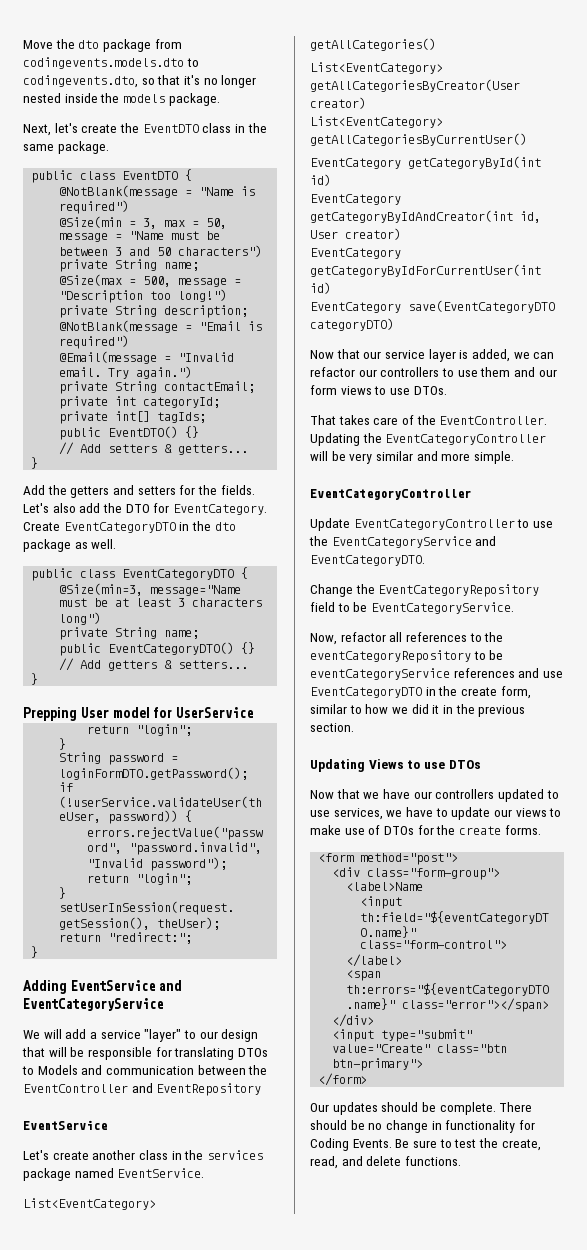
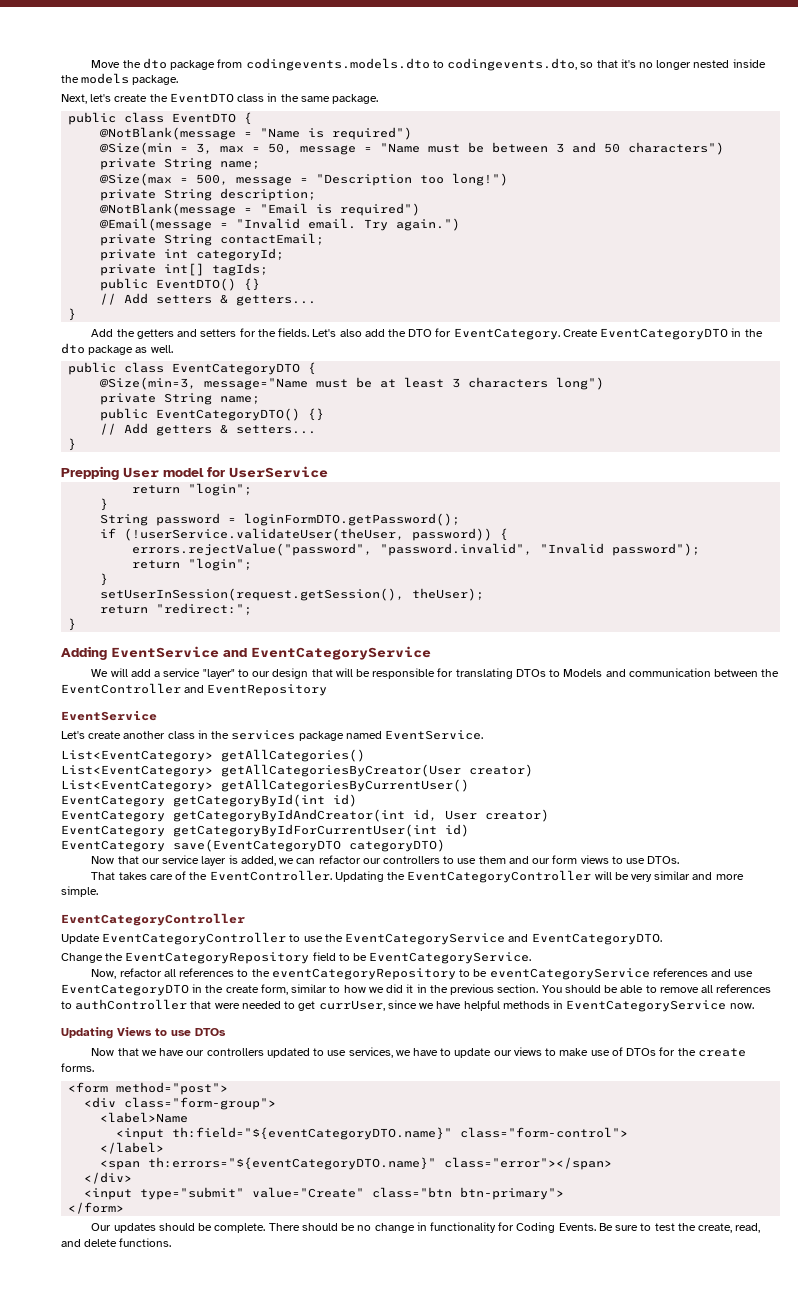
+ You should be able to remove all references to authController that were needed to get currUser, since we have helpful methods in EventCategoryService now.

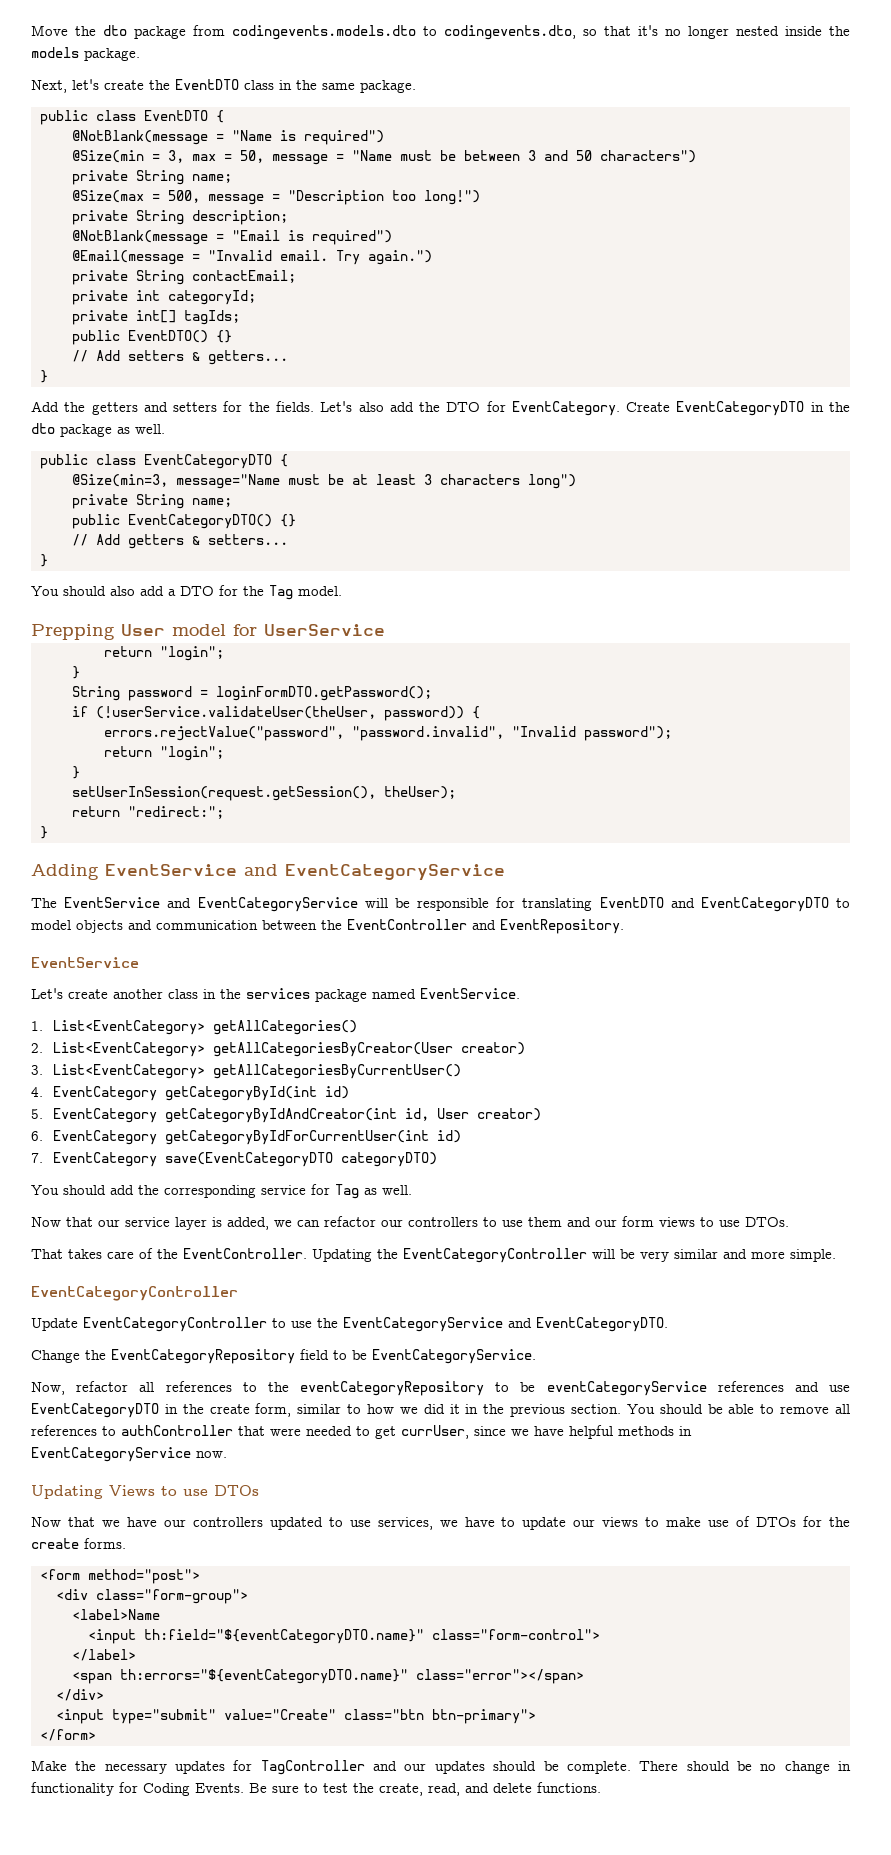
+ You should also add a DTO for the Tag model.
- We will add a service "layer" to our design that will be responsible for translating DTOs to Models and communication between the EventController and EventRepository
+ The EventService and EventCategoryService will be responsible for translating EventDTO and EventCategoryDTO to model objects and communication between the EventController and EventRepository.
- List<EventCategory> getAllCategories()
+ 1. List<EventCategory> getAllCategories()
- List<EventCategory> getAllCategoriesByCreator(User creator)
+ 2. List<EventCategory> getAllCategoriesByCreator(User creator)
- List<EventCategory> getAllCategoriesByCurrentUser()
+ 3. List<EventCategory> getAllCategoriesByCurrentUser()
- EventCategory getCategoryById(int id)
+ 4. EventCategory getCategoryById(int id)
- EventCategory getCategoryByIdAndCreator(int id, User creator)
+ 5. EventCategory getCategoryByIdAndCreator(int id, User creator)
- EventCategory getCategoryByIdForCurrentUser(int id)
+ 6. EventCategory getCategoryByIdForCurrentUser(int id)
- EventCategory save(EventCategoryDTO categoryDTO)
+ 7. EventCategory save(EventCategoryDTO categoryDTO)
+ You should add the corresponding service for Tag as well.
- Our updates should be complete.
+ Make the necessary updates for TagController and our updates should be complete.

